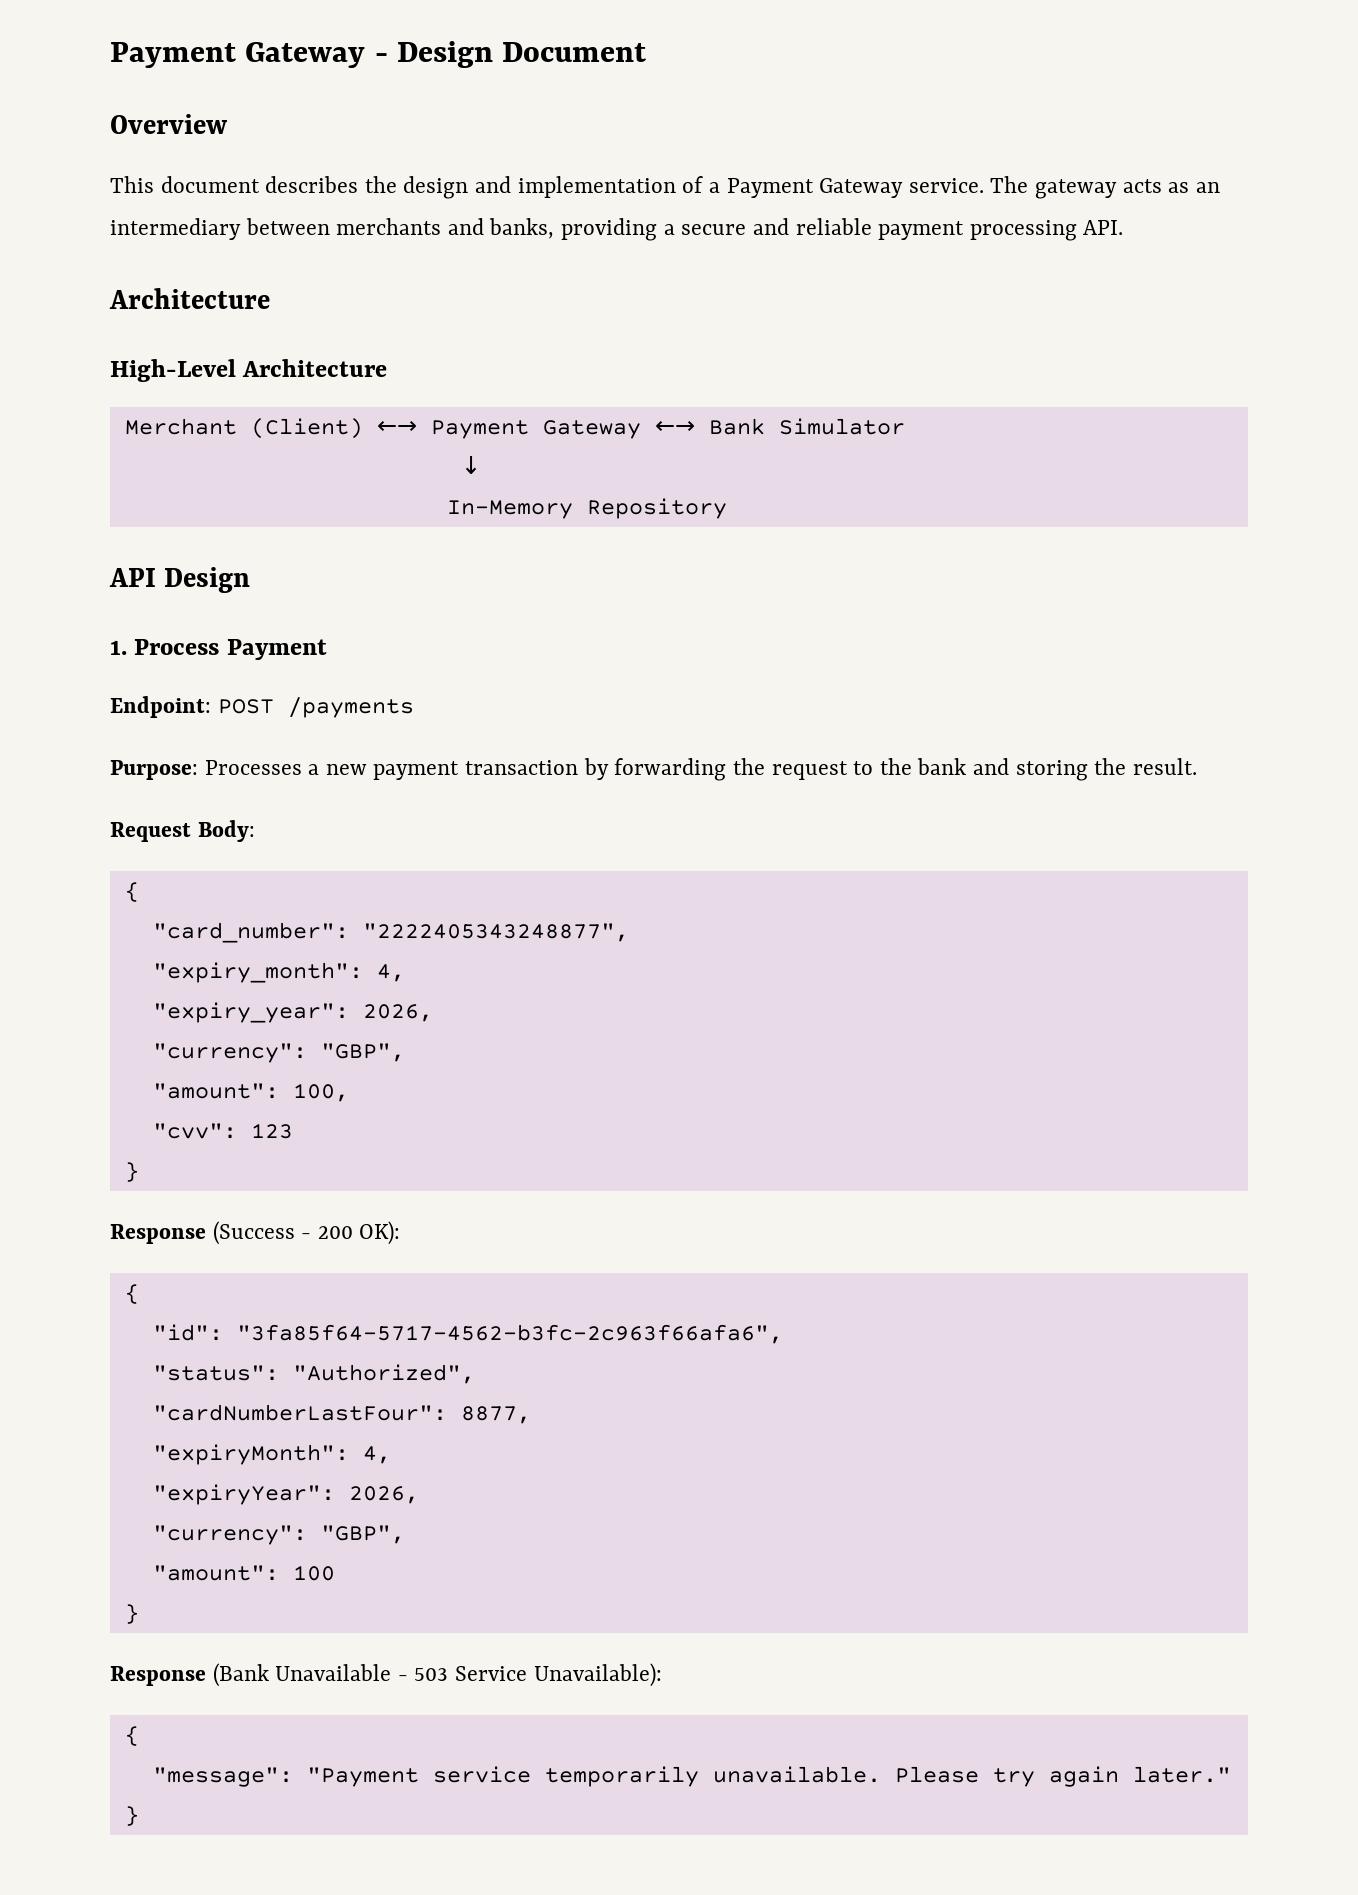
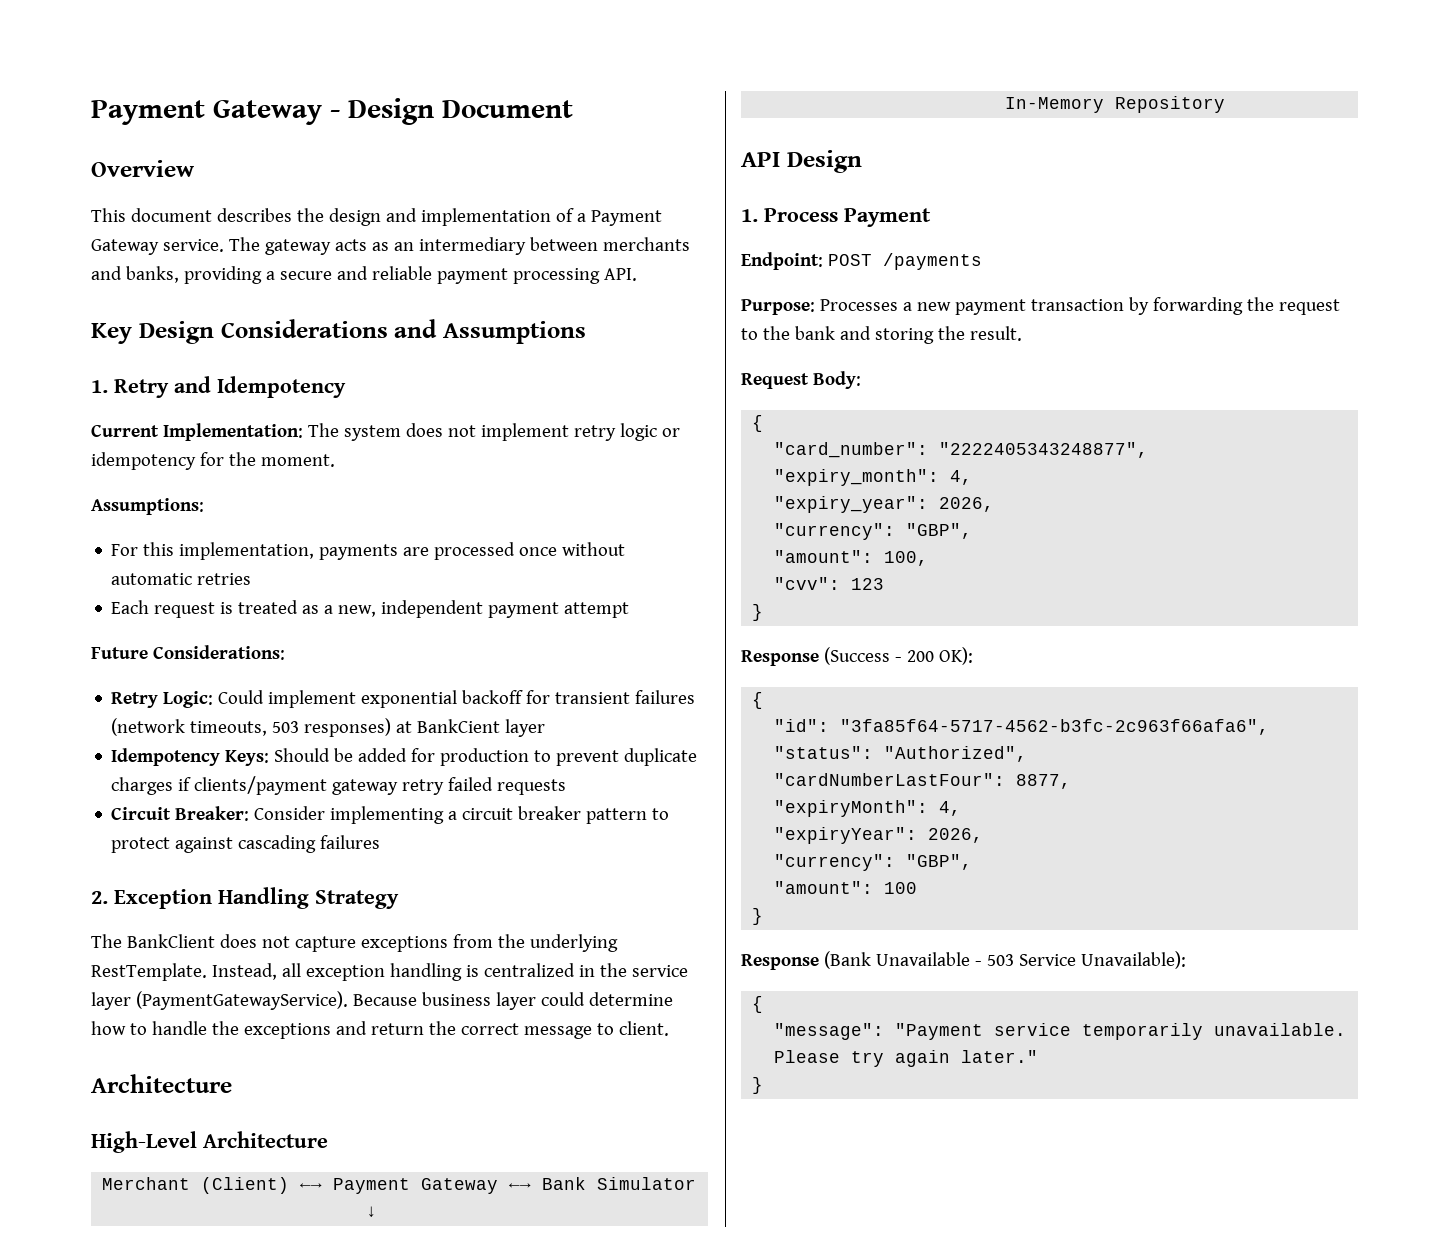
+ Key Design Considerations and Assumptions
+ 1. Retry and Idempotency
+ Current Implementation: The system does not implement retry logic or idempotency for the moment.
+ Assumptions:
+ For this implementation, payments are processed once without automatic retries
+ Each request is treated as a new, independent payment attempt
+ Future Considerations:
+ Retry Logic: Could implement exponential backoff for transient failures (network timeouts, 503 responses) at BankCient layer
+ Idempotency Keys: Should be added for production to prevent duplicate charges if clients/payment gateway retry failed requests
+ Circuit Breaker: Consider implementing a circuit breaker pattern to protect against cascading failures
+ 2. Exception Handling Strategy
+ The BankClient does not capture exceptions from the underlying RestTemplate. Instead, all exception handling is centralized in the service layer (PaymentGatewayService). Because business layer could determine how to handle the exceptions and return the correct message to client.

